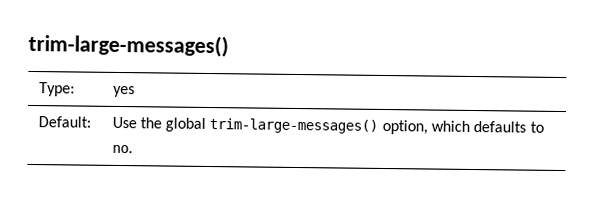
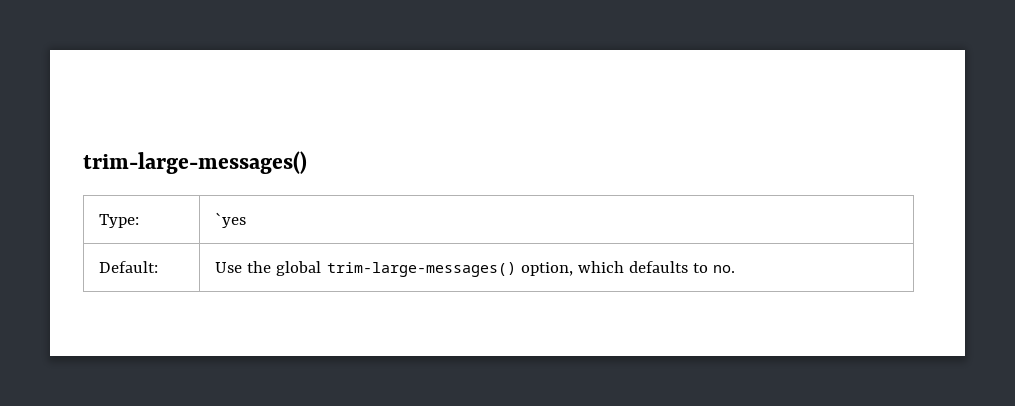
- Type: | yes
+ Type: | `yes

